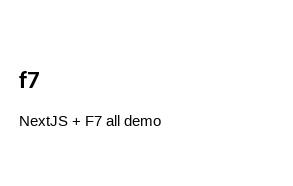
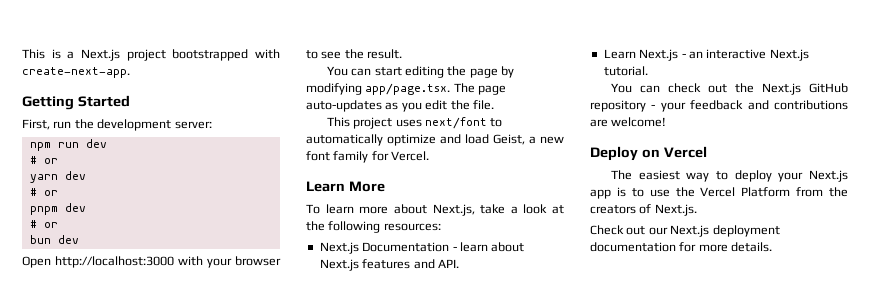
- f7
- NextJS + F7 all demo
+ This is a Next.js project bootstrapped with create-next-app.
+ Getting Started
+ First, run the development server:
+ npm run dev
+ # or
+ yarn dev
+ # or
+ pnpm dev
+ # or
+ bun dev
+ Open http://localhost:3000 with your browser to see the result.
+ You can start editing the page by modifying app/page.tsx. The page auto-updates as you edit the file.
+ This project uses next/font to automatically optimize and load Geist, a new font family for Vercel.
+ Learn More
+ To learn more about Next.js, take a look at the following resources:
+ Next.js Documentation - learn about Next.js features and API.
+ Learn Next.js - an interactive Next.js tutorial.
+ You can check out the Next.js GitHub repository - your feedback and contributions are welcome!
+ Deploy on Vercel
+ The easiest way to deploy your Next.js app is to use the Vercel Platform from the creators of Next.js.
+ Check out our Next.js deployment documentation for more details.

